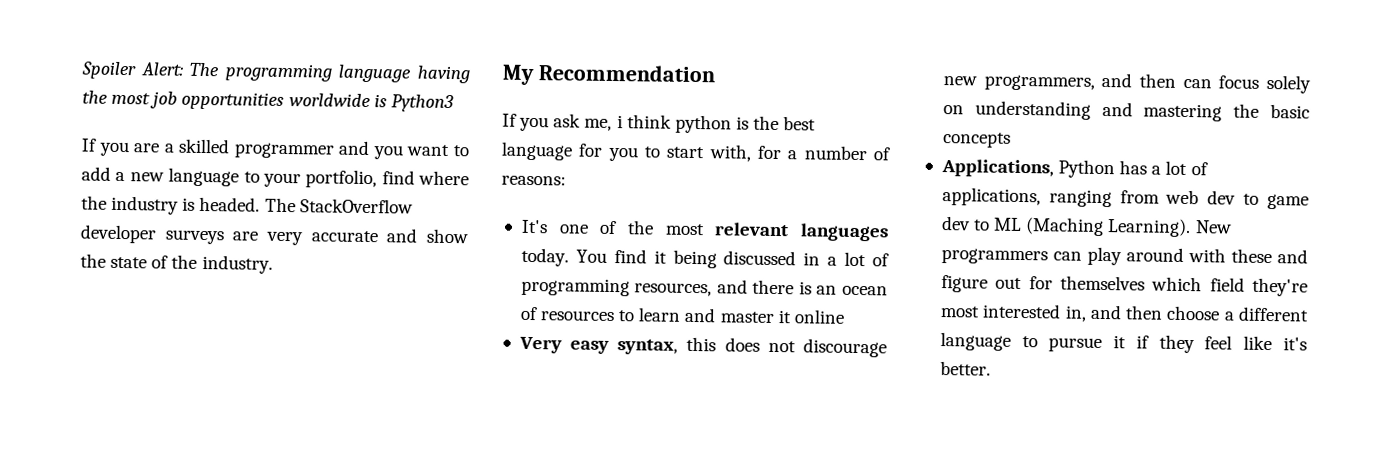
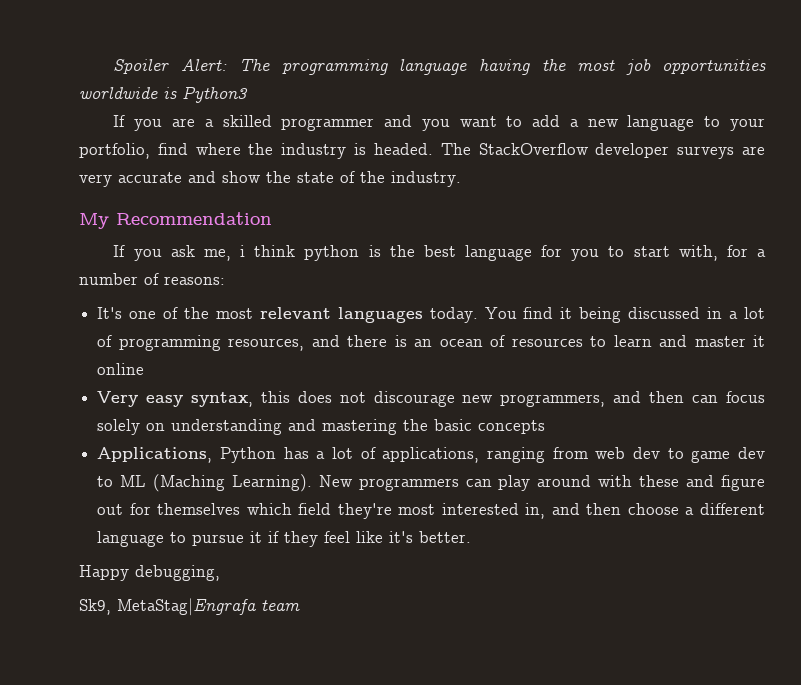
+ Happy debugging,
+ Sk9, MetaStag|Engrafa team

